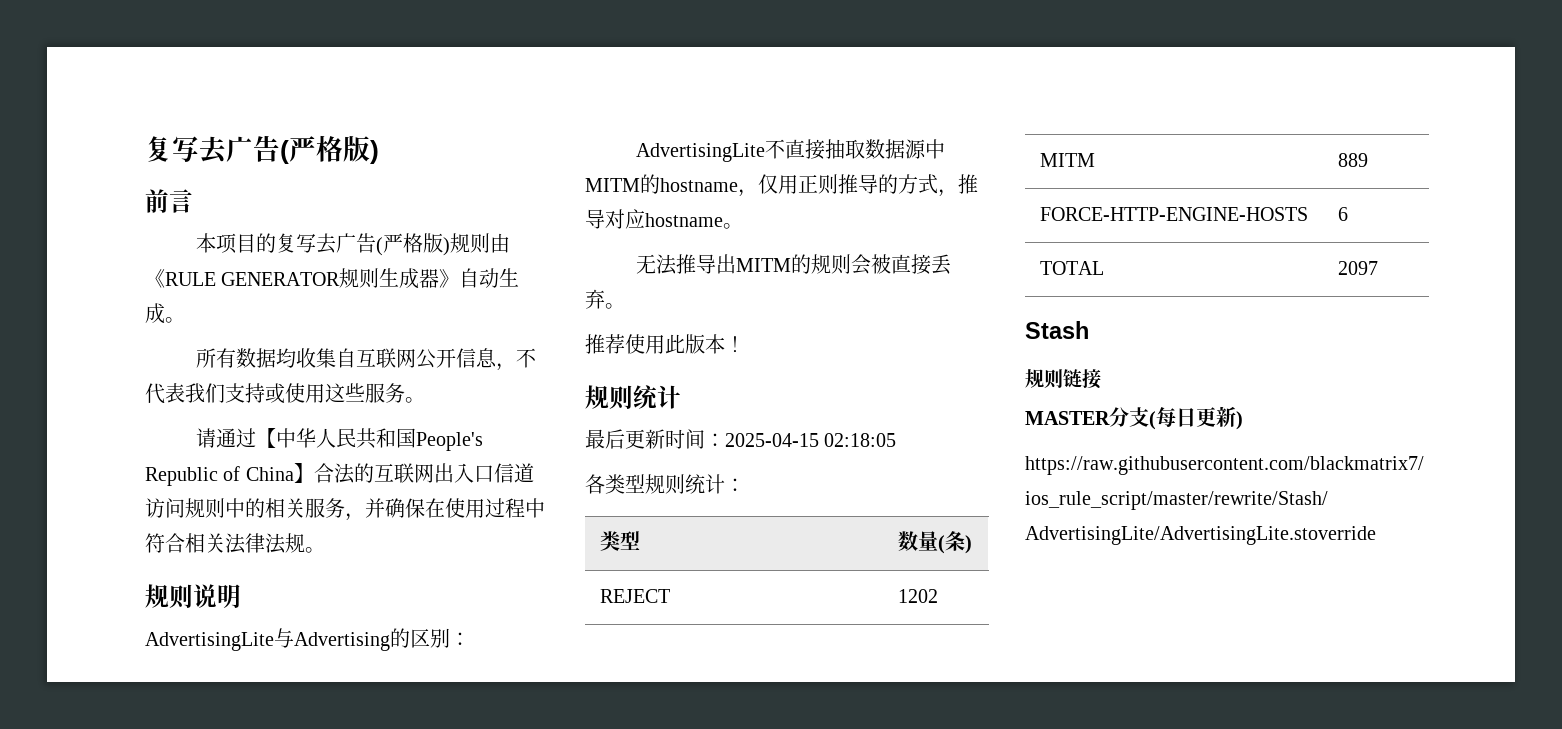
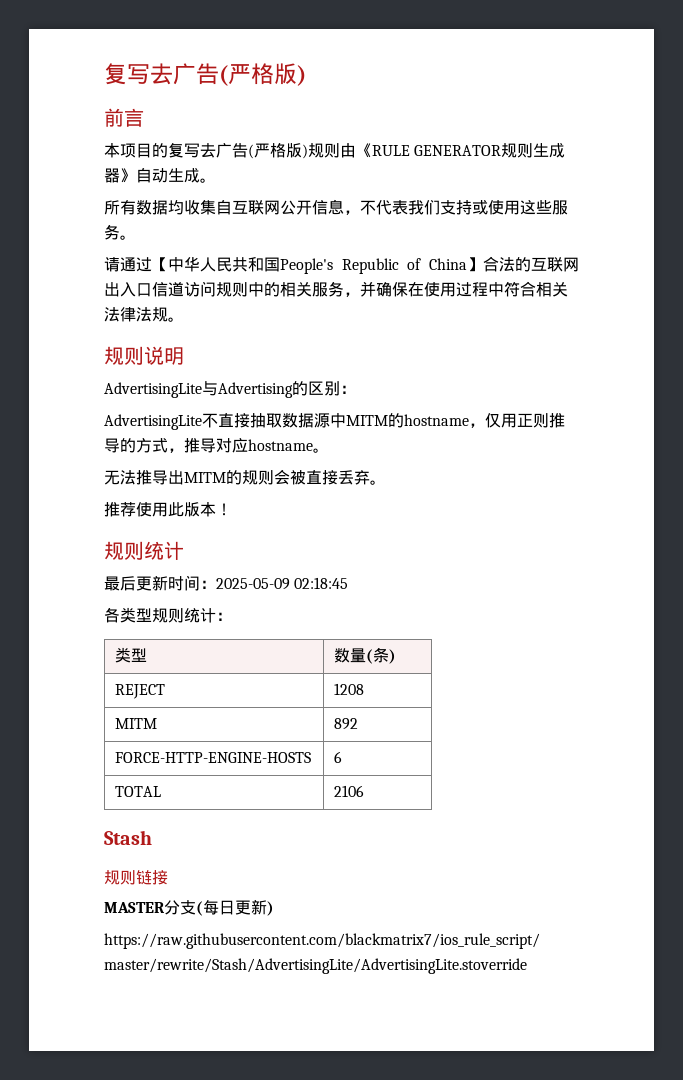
- 最后更新时间：2025-04-15 02:18:05
+ 最后更新时间：2025-05-09 02:18:45
- REJECT | 1202
+ REJECT | 1208
- MITM | 889
+ MITM | 892
- TOTAL | 2097
+ TOTAL | 2106

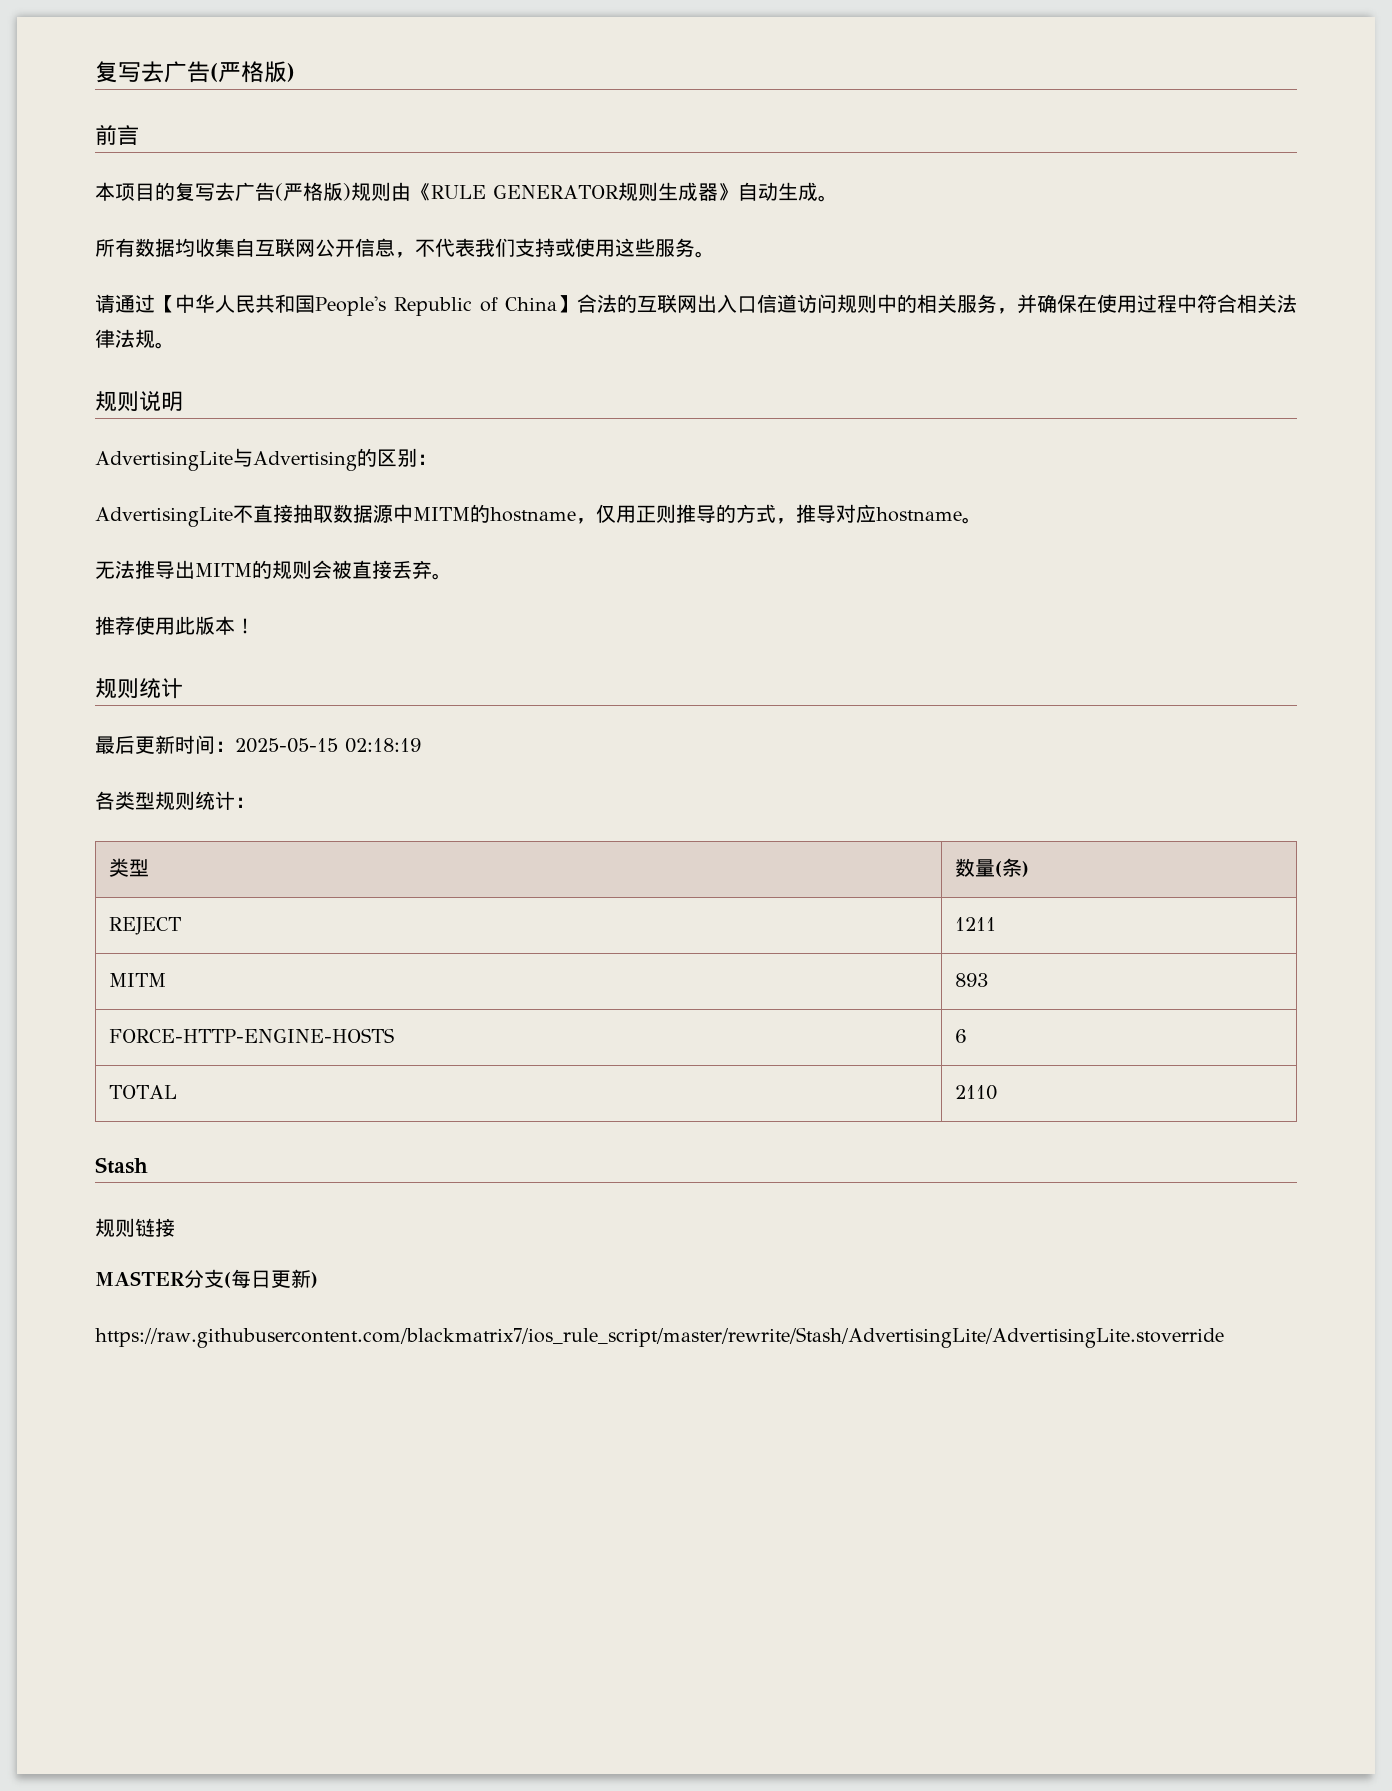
- 最后更新时间：2025-05-09 02:18:45
+ 最后更新时间：2025-05-15 02:18:19
- REJECT | 1208
+ REJECT | 1211
- MITM | 892
+ MITM | 893
- TOTAL | 2106
+ TOTAL | 2110

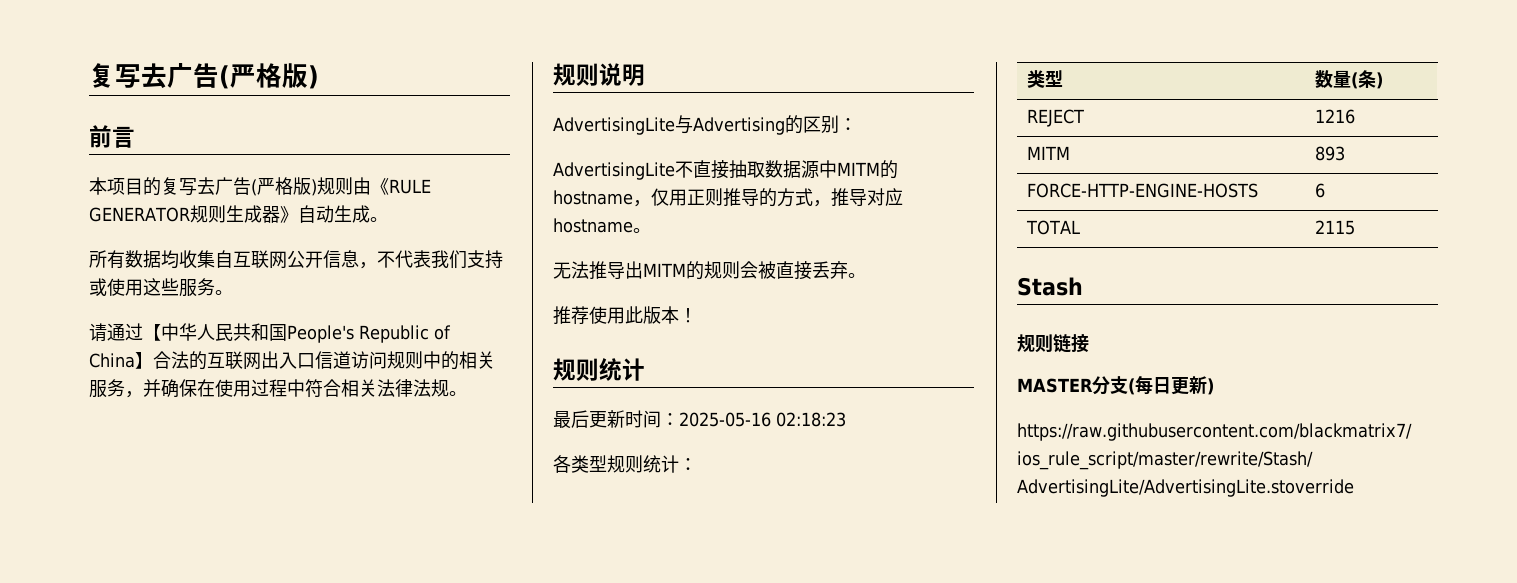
- 最后更新时间：2025-05-15 02:18:19
+ 最后更新时间：2025-05-16 02:18:23
- REJECT | 1211
+ REJECT | 1216
- TOTAL | 2110
+ TOTAL | 2115

